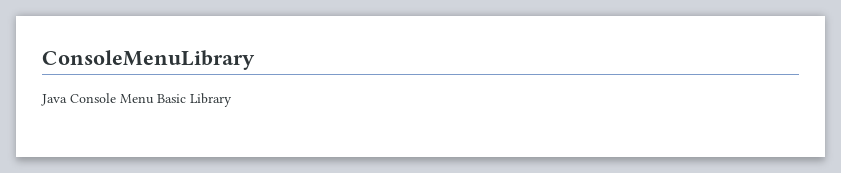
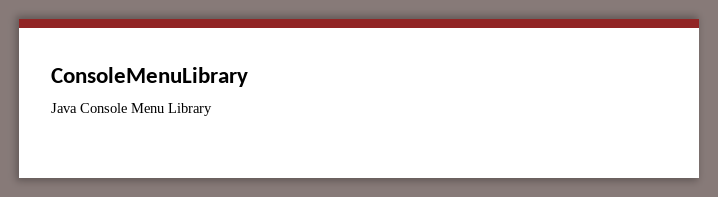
- Java Console Menu Basic Library
+ Java Console Menu Library

